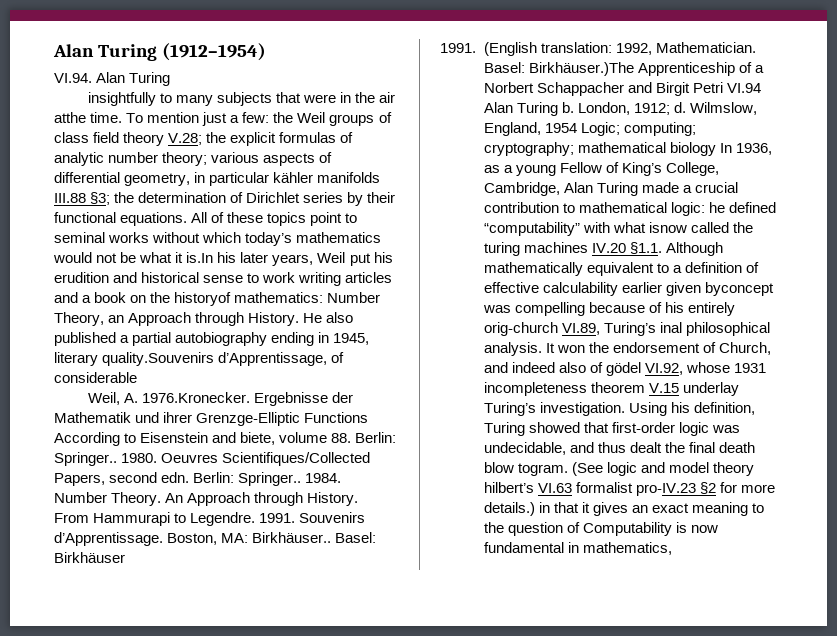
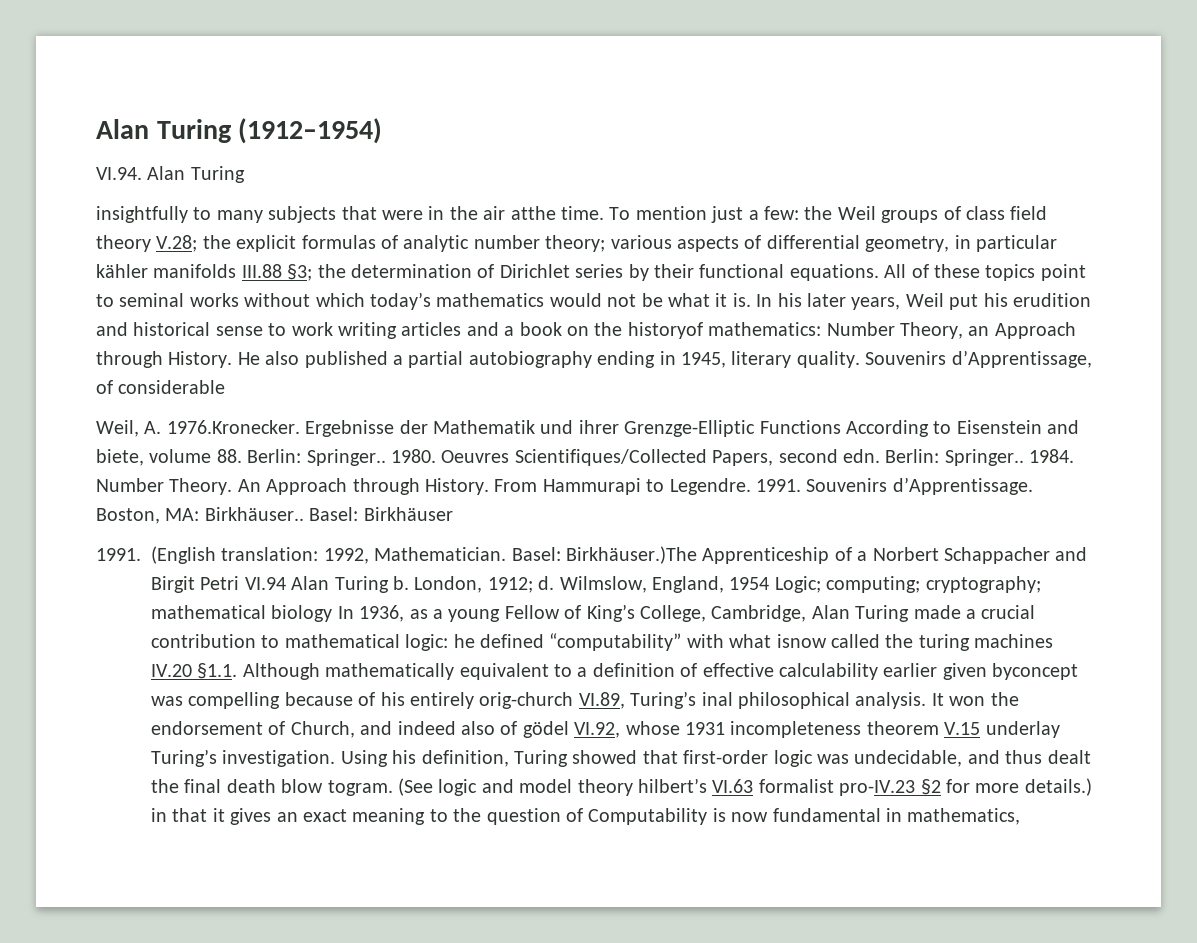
- All of these topics point to seminal works without which today’s mathematics would not be what it is.In his later years, Weil put his erudition and historical sense to work writing articles and a book on the historyof mathematics: Number Theory, an Approach through History.
+ All of these topics point to seminal works without which today’s mathematics would not be what it is. In his later years, Weil put his erudition and historical sense to work writing articles and a book on the historyof mathematics: Number Theory, an Approach through History.
- He also published a partial autobiography ending in 1945, literary quality.Souvenirs d’Apprentissage, of considerable
+ He also published a partial autobiography ending in 1945, literary quality. Souvenirs d’Apprentissage, of considerable

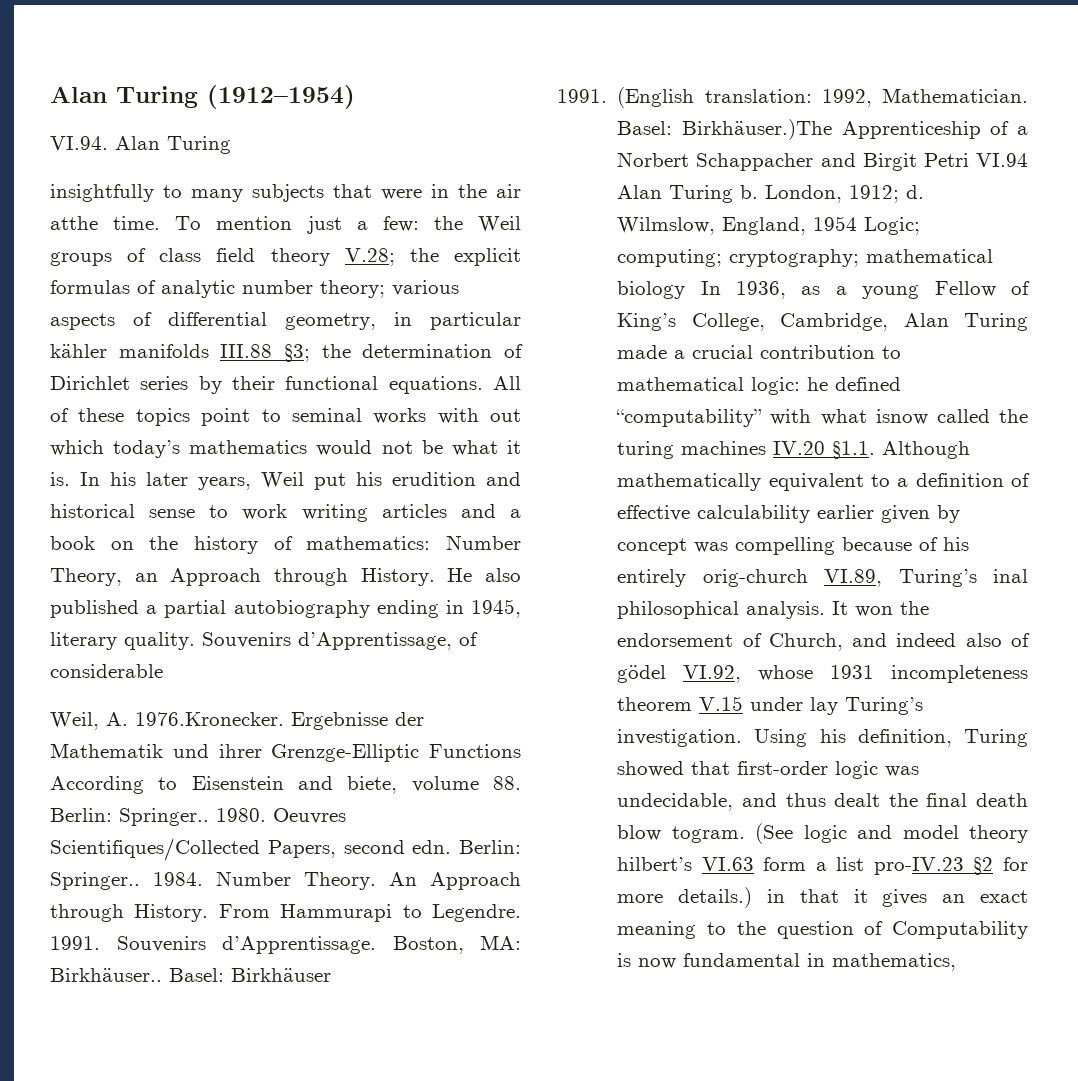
- All of these topics point to seminal works without which today’s mathematics would not be what it is.
+ All of these topics point to seminal works with out which today’s mathematics would not be what it is.
- In his later years, Weil put his erudition and historical sense to work writing articles and a book on the historyof mathematics: Number Theory, an Approach through History.
+ In his later years, Weil put his erudition and historical sense to work writing articles and a book on the history of mathematics: Number Theory, an Approach through History.
- he defined “computability” with what isnow called the turing machines IV.20 §1.1. Although mathematically equivalent to a definition of effective calculability earlier given byconcept was compelling because of his entirely orig-church VI.89, Turing’s inal philosophical analysis.
+ he defined “computability” with what isnow called the turing machines IV.20 §1.1. Although mathematically equivalent to a definition of effective calculability earlier given by concept was compelling because of his entirely orig-church VI.89, Turing’s inal philosophical analysis.
- It won the endorsement of Church, and indeed also of gödel VI.92, whose 1931 incompleteness theorem V.15 underlay Turing’s investigation.
+ It won the endorsement of Church, and indeed also of gödel VI.92, whose 1931 incompleteness theorem V.15 under lay Turing’s investigation.
- (See logic and model theory hilbert’s VI.63 formalist pro-IV.23 §2 for more details.) in that it gives an exact meaning to the question of Computability is now fundamental in mathematics,
+ (See logic and model theory hilbert’s VI.63 form a list pro-IV.23 §2 for more details.) in that it gives an exact meaning to the question of Computability is now fundamental in mathematics,

